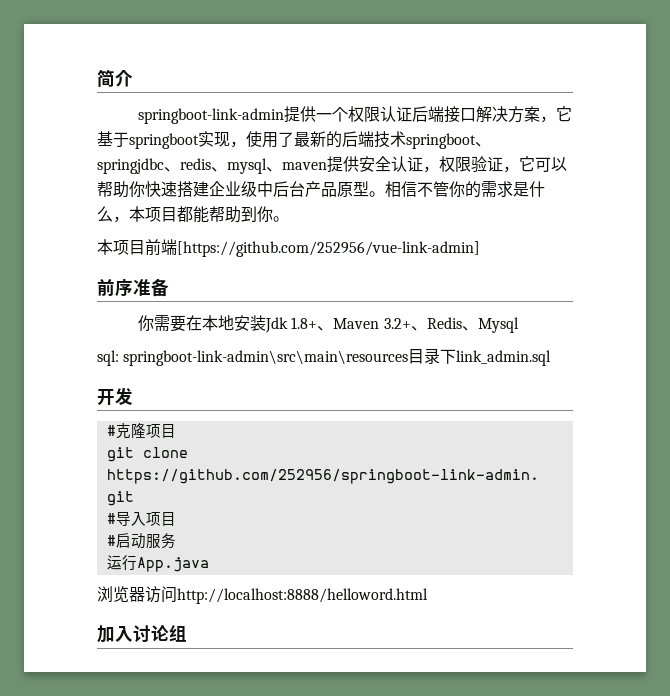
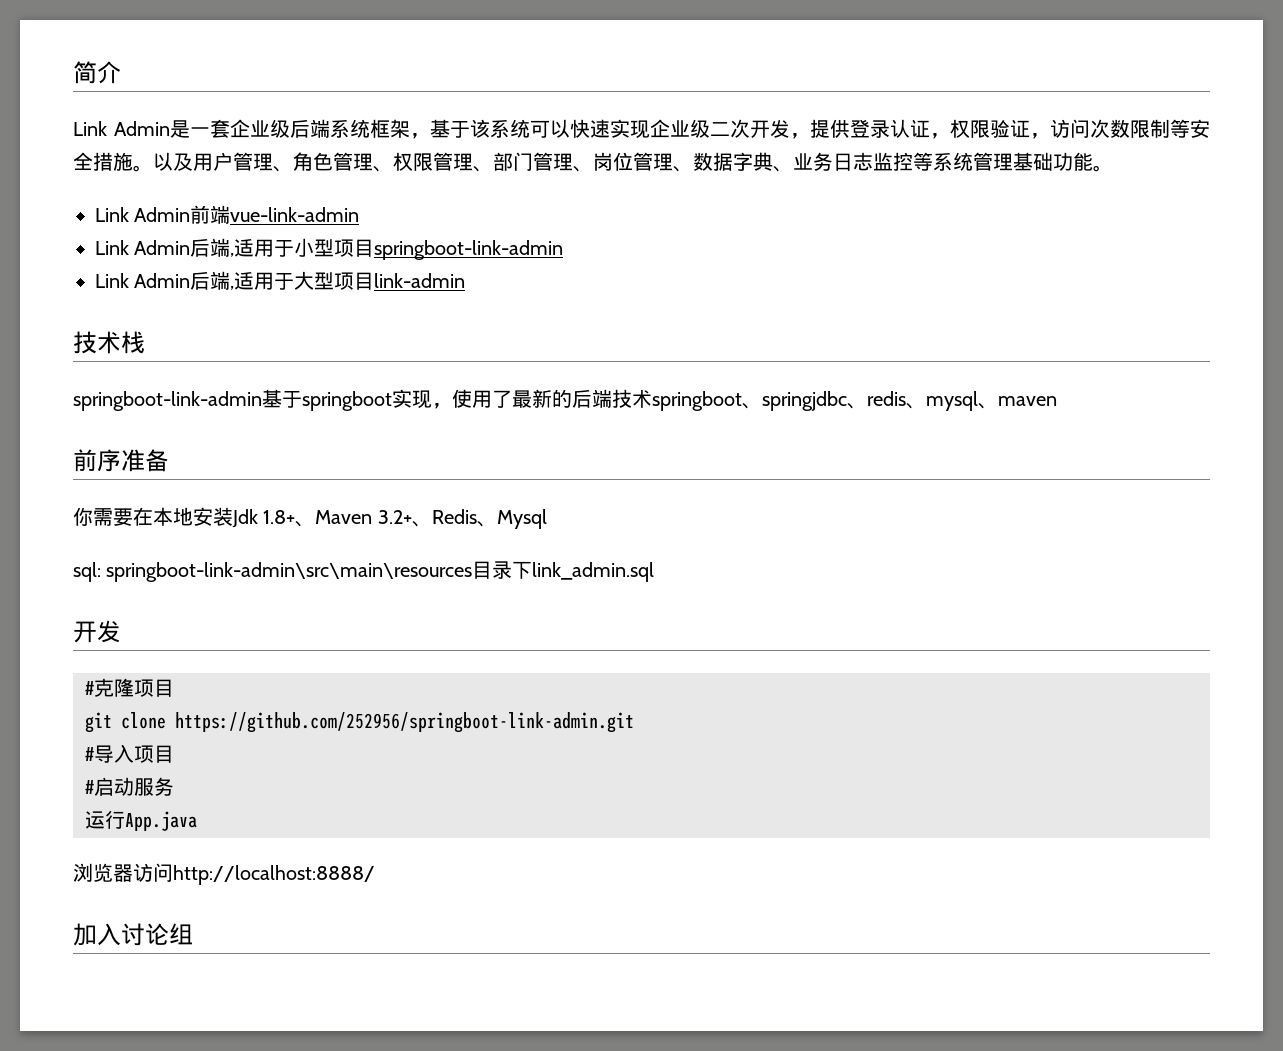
- springboot-link-admin提供一个权限认证后端接口解决方案，它基于springboot实现，使用了最新的后端技术springboot、springjdbc、redis、mysql、maven提供安全认证，权限验证，它可以帮助你快速搭建企业级中后台产品原型。相信不管你的需求是什么，本项目都能帮助到你。
- 本项目前端[https://github.com/252956/vue-link-admin]
+ Link Admin是一套企业级后端系统框架，基于该系统可以快速实现企业级二次开发，提供登录认证，权限验证，访问次数限制等安全措施。以及用户管理、角色管理、权限管理、部门管理、岗位管理、数据字典、业务日志监控等系统管理基础功能。
+ Link Admin前端vue-link-admin
+ Link Admin后端,适用于小型项目springboot-link-admin
+ Link Admin后端,适用于大型项目link-admin
+ 技术栈
+ springboot-link-admin基于springboot实现，使用了最新的后端技术springboot、springjdbc、redis、mysql、maven
- 浏览器访问http://localhost:8888/helloword.html
+ 浏览器访问http://localhost:8888/

